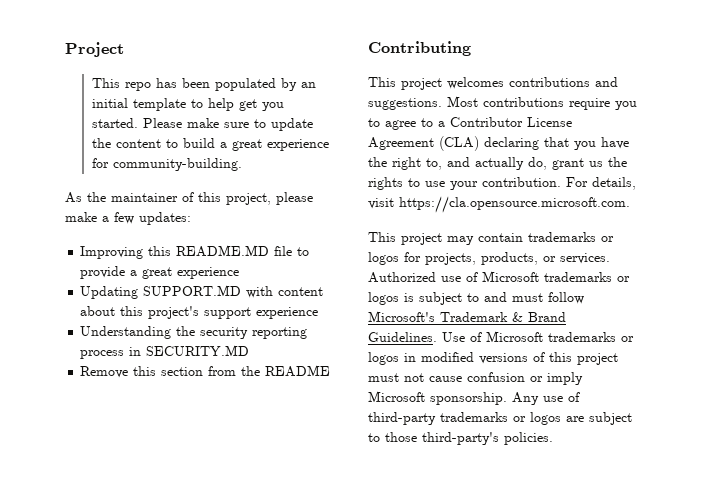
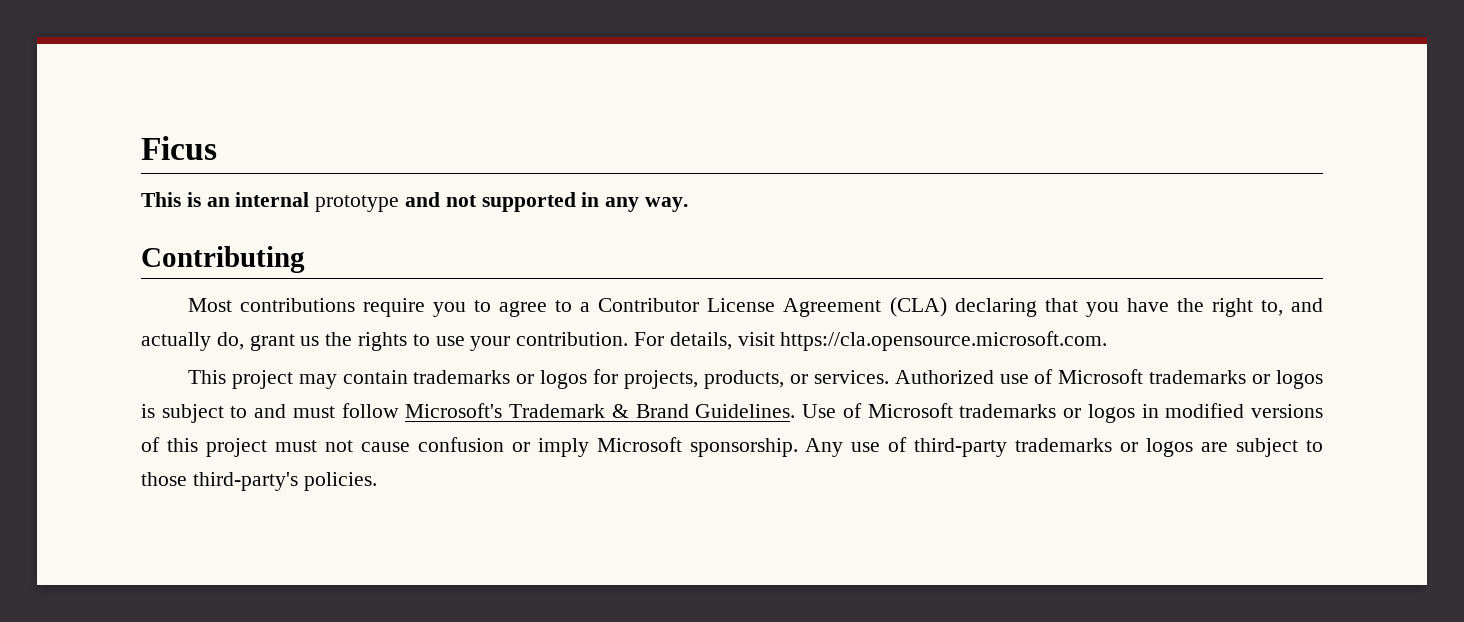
- Project
- This repo has been populated by an initial template to help get you started. Please make sure to update the content to build a great experience for community-building.
- As the maintainer of this project, please make a few updates:
- Improving this README.MD file to provide a great experience
- Updating SUPPORT.MD with content about this project's support experience
- Understanding the security reporting process in SECURITY.MD
- Remove this section from the README
+ Ficus
+ This is an internal prototype and not supported in any way.
  Contributing
- This project welcomes contributions and suggestions. Most contributions require you to agree to a Contributor License Agreement (CLA) declaring that you have the right to, and actually do, grant us the rights to use your contribution.
+ Most contributions require you to agree to a Contributor License Agreement (CLA) declaring that you have the right to, and actually do, grant us the rights to use your contribution.

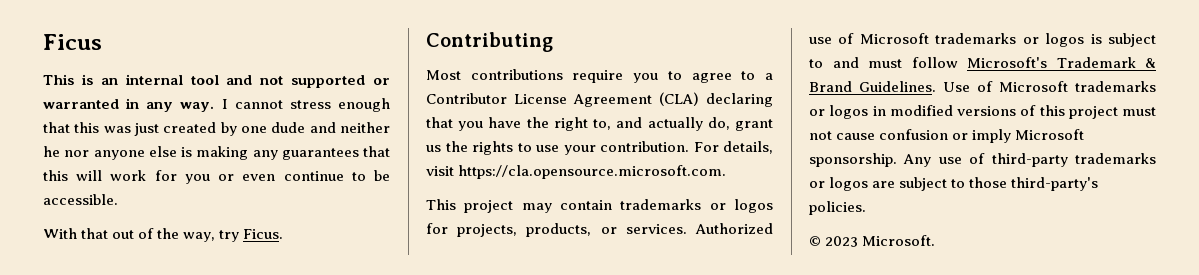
- This is an internal prototype and not supported in any way.
+ This is an internal tool and not supported or warranted in any way. I cannot stress enough that this was just created by one dude and neither he nor anyone else is making any guarantees that this will work for you or even continue to be accessible.
+ With that out of the way, try Ficus.
+ © 2023 Microsoft.

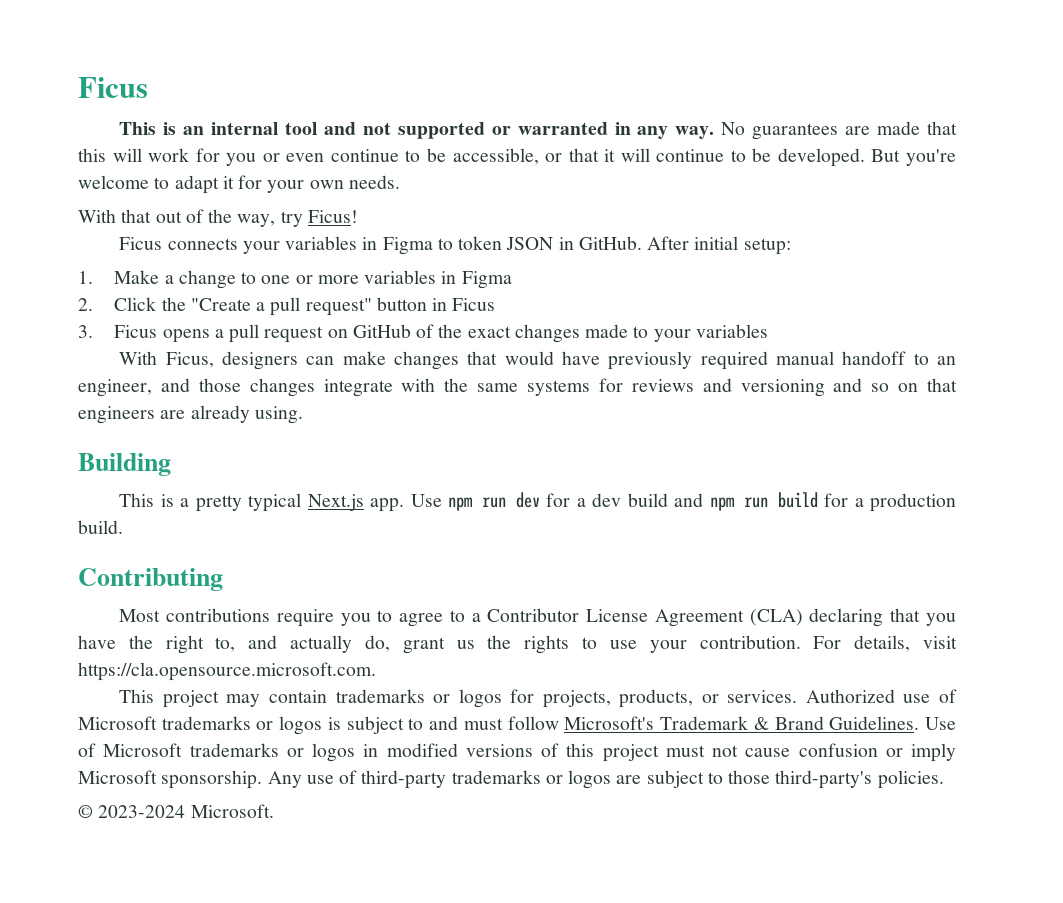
- I cannot stress enough that this was just created by one dude and neither he nor anyone else is making any guarantees that this will work for you or even continue to be accessible.
+ No guarantees are made that this will work for you or even continue to be accessible, or that it will continue to be developed. But you're welcome to adapt it for your own needs.
- With that out of the way, try Ficus.
+ With that out of the way, try Ficus!
+ Ficus connects your variables in Figma to token JSON in GitHub. After initial setup:
+ 1. Make a change to one or more variables in Figma
+ 2. Click the "Create a pull request" button in Ficus
+ 3. Ficus opens a pull request on GitHub of the exact changes made to your variables
+ With Ficus, designers can make changes that would have previously required manual handoff to an engineer, and those changes integrate with the same systems for reviews and versioning and so on that engineers are already using.
+ Building
+ This is a pretty typical Next.js app. Use npm run dev for a dev build and npm run build for a production build.
- © 2023 Microsoft.
+ © 2023-2024 Microsoft.

